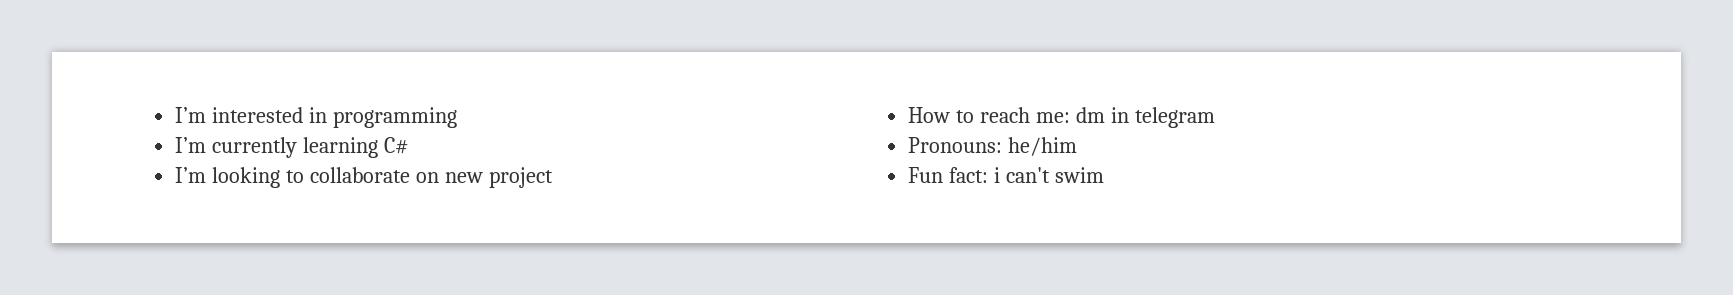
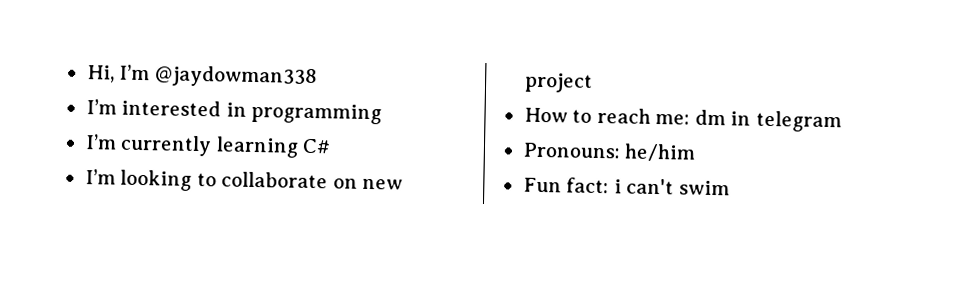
+ Hi, I’m @jaydowman338

